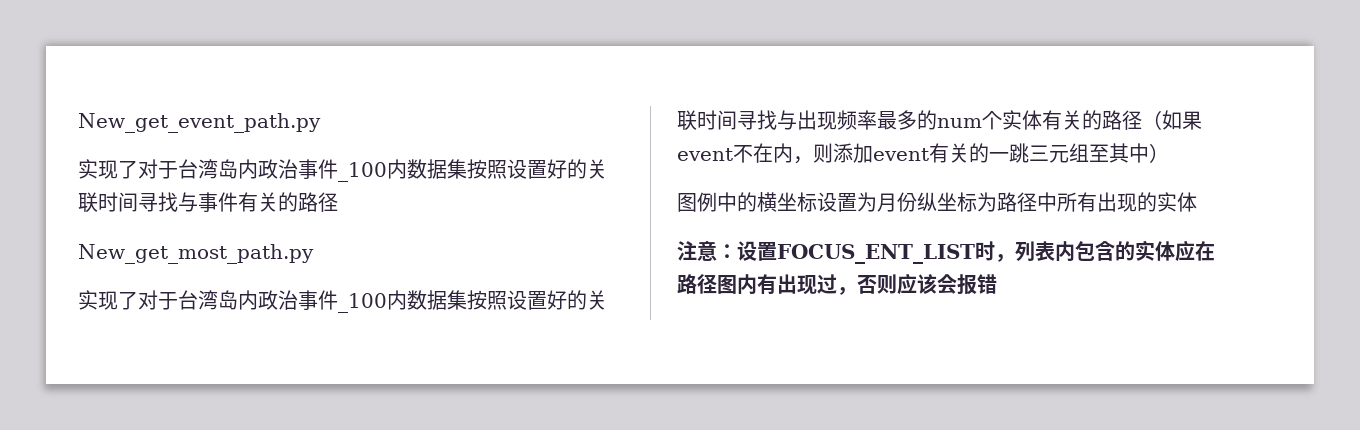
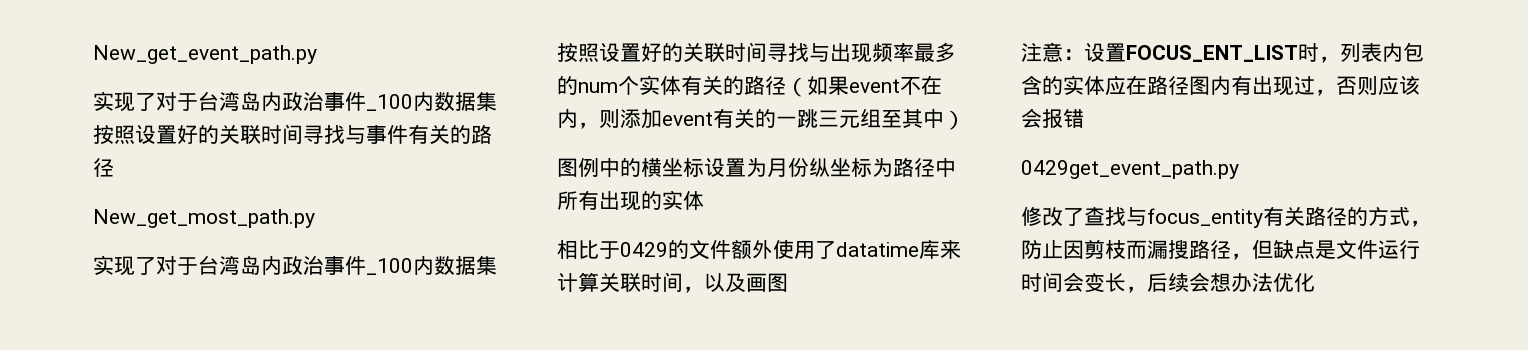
+ 相比于0429的文件额外使用了datatime库来计算关联时间，以及画图
+ 0429get_event_path.py
+ 修改了查找与focus_entity有关路径的方式，防止因剪枝而漏搜路径，但缺点是文件运行时间会变长，后续会想办法优化

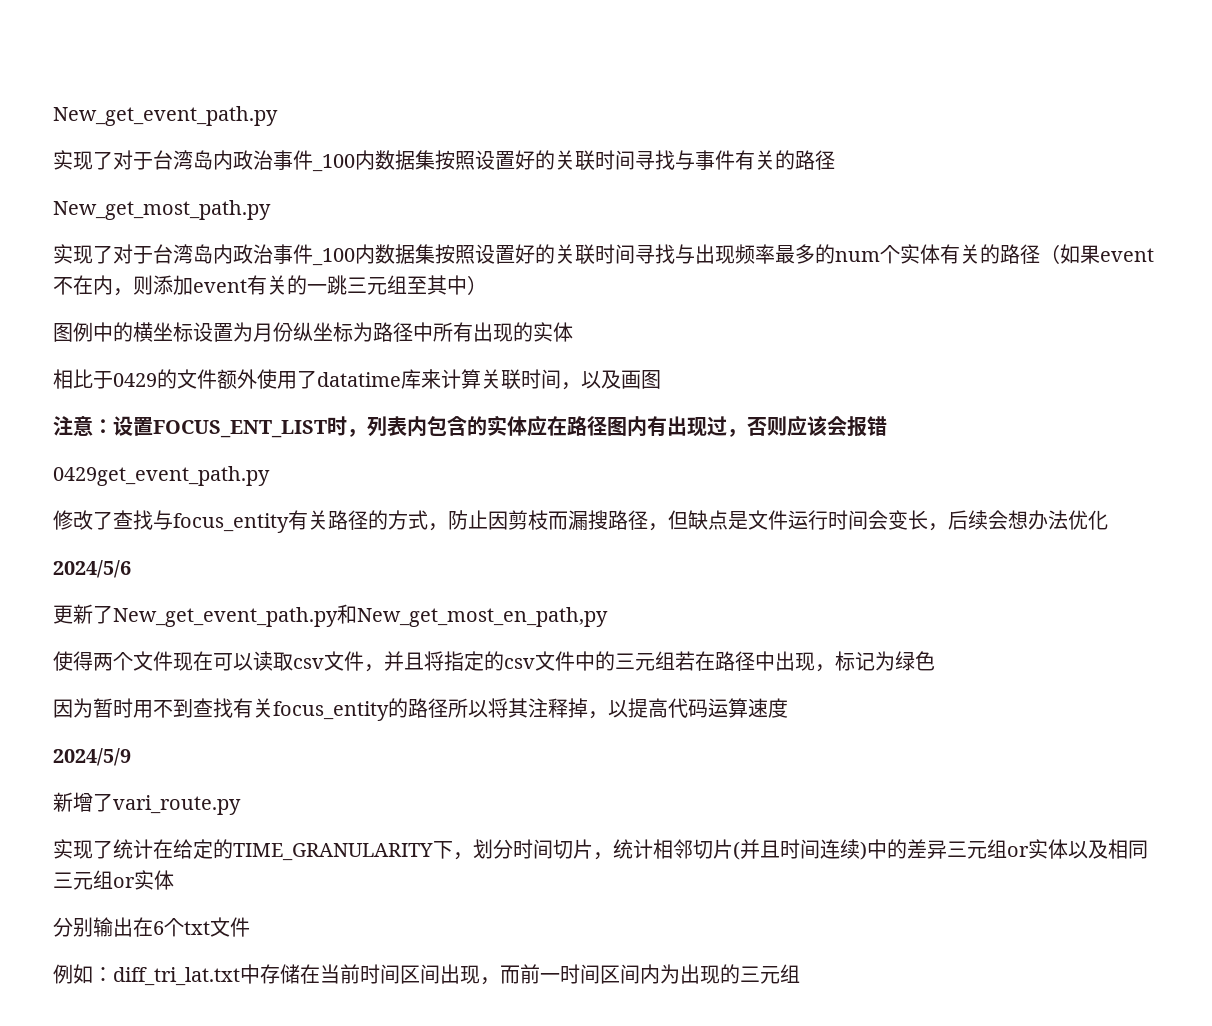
+ 2024/5/6
+ 更新了New_get_event_path.py和New_get_most_en_path,py
+ 使得两个文件现在可以读取csv文件，并且将指定的csv文件中的三元组若在路径中出现，标记为绿色
+ 因为暂时用不到查找有关focus_entity的路径所以将其注释掉，以提高代码运算速度
+ 2024/5/9
+ 新增了vari_route.py
+ 实现了统计在给定的TIME_GRANULARITY下，划分时间切片，统计相邻切片(并且时间连续)中的差异三元组or实体以及相同三元组or实体
+ 分别输出在6个txt文件
+ 例如：diff_tri_lat.txt中存储在当前时间区间出现，而前一时间区间内为出现的三元组

